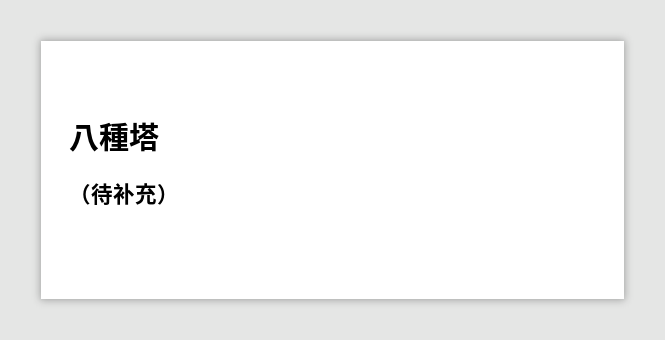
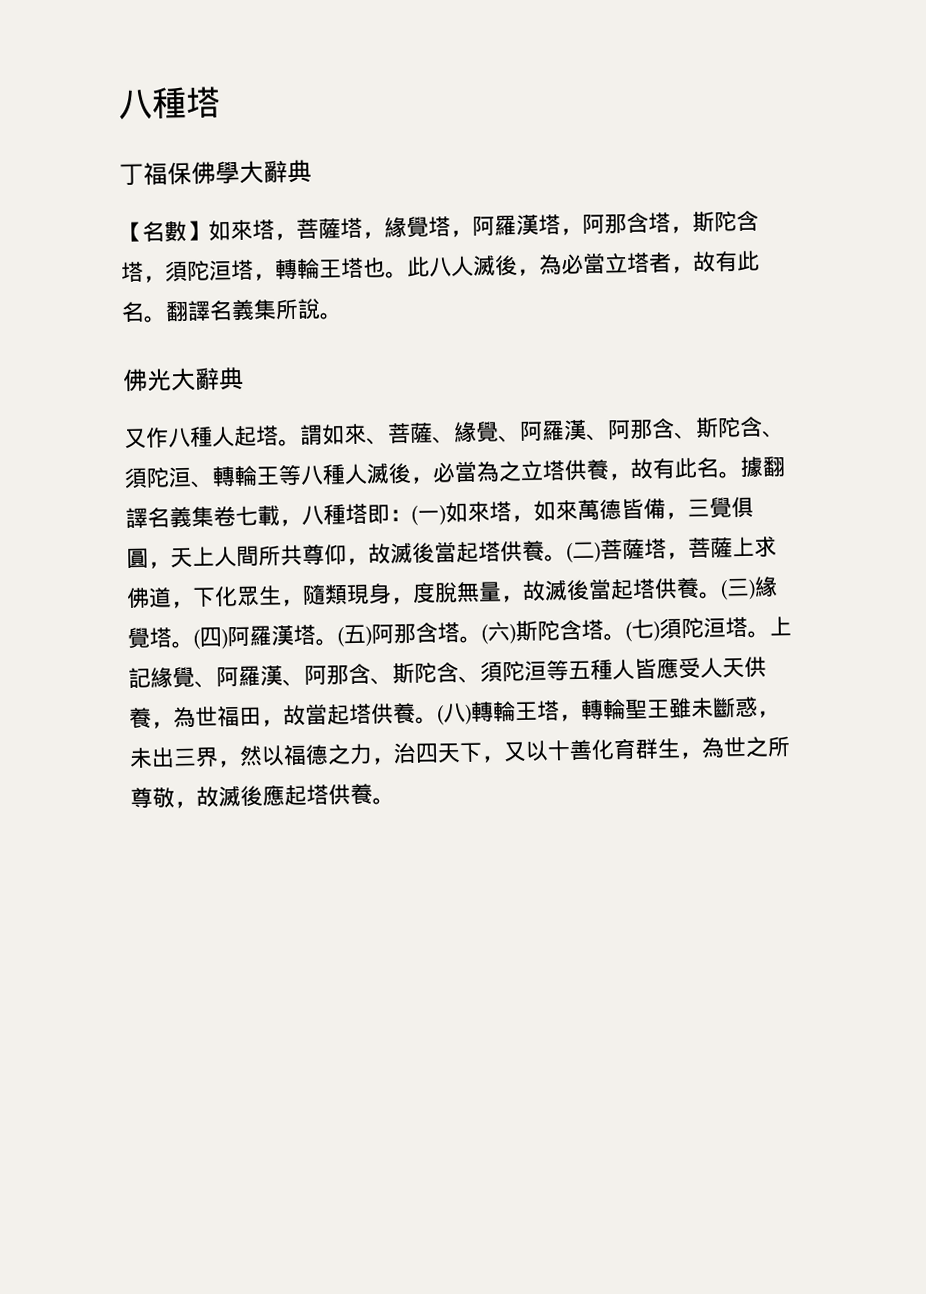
- （待补充）
+ 丁福保佛學大辭典
+ 【名數】如來塔，菩薩塔，緣覺塔，阿羅漢塔，阿那含塔，斯陀含塔，須陀洹塔，轉輪王塔也。此八人滅後，為必當立塔者，故有此名。翻譯名義集所說。
+ 佛光大辭典
+ 又作八種人起塔。謂如來、菩薩、緣覺、阿羅漢、阿那含、斯陀含、須陀洹、轉輪王等八種人滅後，必當為之立塔供養，故有此名。據翻譯名義集卷七載，八種塔即：(一)如來塔，如來萬德皆備，三覺俱圓，天上人間所共尊仰，故滅後當起塔供養。(二)菩薩塔，菩薩上求佛道，下化眾生，隨類現身，度脫無量，故滅後當起塔供養。(三)緣覺塔。(四)阿羅漢塔。(五)阿那含塔。(六)斯陀含塔。(七)須陀洹塔。上記緣覺、阿羅漢、阿那含、斯陀含、須陀洹等五種人皆應受人天供養，為世福田，故當起塔供養。(八)轉輪王塔，轉輪聖王雖未斷惑，未出三界，然以福德之力，治四天下，又以十善化育群生，為世之所尊敬，故滅後應起塔供養。

